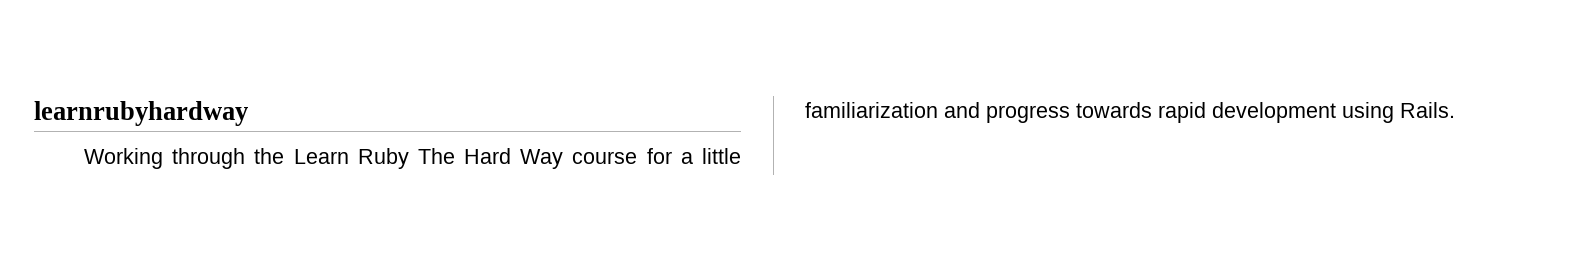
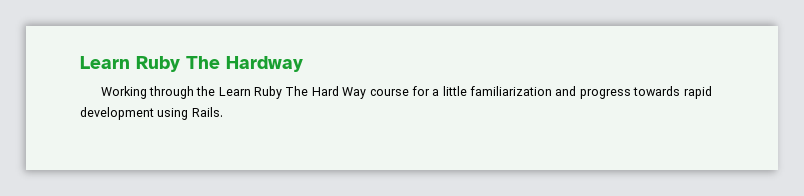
- learnrubyhardway
+ Learn Ruby The Hardway

